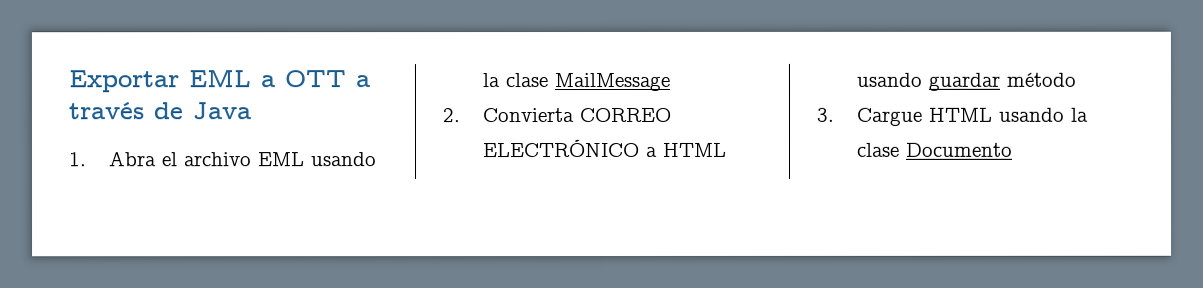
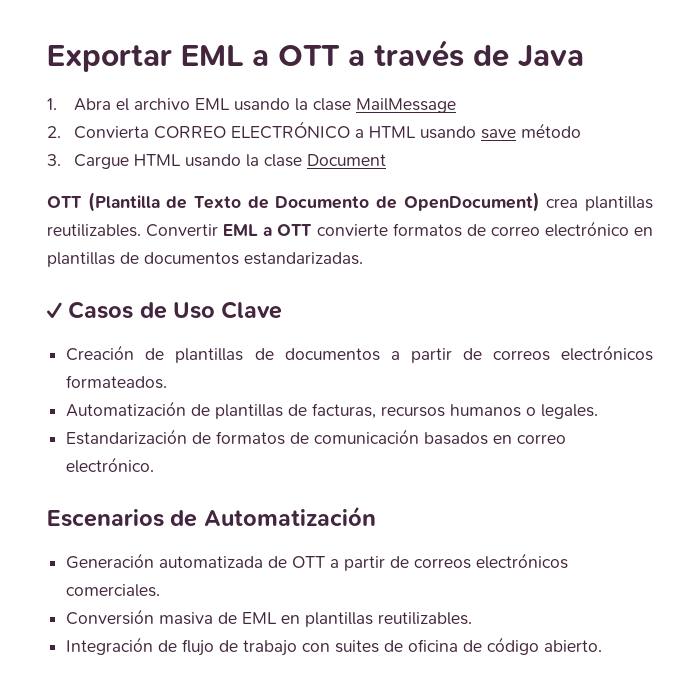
- 2. Convierta CORREO ELECTRÓNICO a HTML usando guardar método
+ 2. Convierta CORREO ELECTRÓNICO a HTML usando save método
- 3. Cargue HTML usando la clase Documento
+ 3. Cargue HTML usando la clase Document
+ OTT (Plantilla de Texto de Documento de OpenDocument) crea plantillas reutilizables. Convertir EML a OTT convierte formatos de correo electrónico en plantillas de documentos estandarizadas.
+ ✓ Casos de Uso Clave
+ Creación de plantillas de documentos a partir de correos electrónicos formateados.
+ Automatización de plantillas de facturas, recursos humanos o legales.
+ Estandarización de formatos de comunicación basados en correo electrónico.
+ Escenarios de Automatización
+ Generación automatizada de OTT a partir de correos electrónicos comerciales.
+ Conversión masiva de EML en plantillas reutilizables.
+ Integración de flujo de trabajo con suites de oficina de código abierto.

